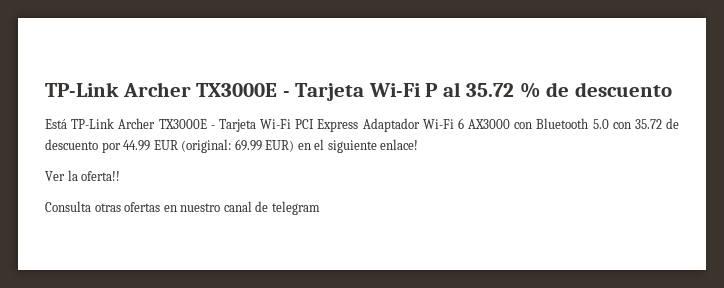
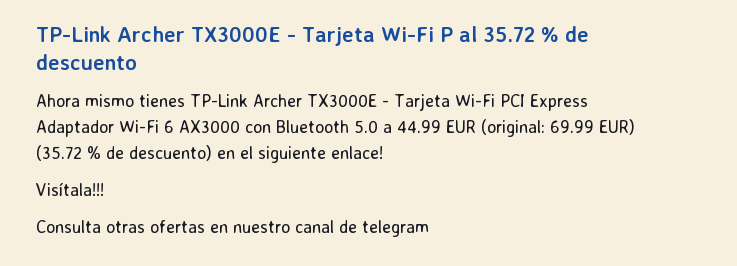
- Está TP-Link Archer TX3000E - Tarjeta Wi-Fi PCI Express Adaptador Wi-Fi 6 AX3000 con Bluetooth 5.0 con 35.72 de descuento por 44.99 EUR (original: 69.99 EUR) en el siguiente enlace!
+ Ahora mismo tienes TP-Link Archer TX3000E - Tarjeta Wi-Fi PCI Express Adaptador Wi-Fi 6 AX3000 con Bluetooth 5.0 a 44.99 EUR (original: 69.99 EUR) (35.72 % de descuento) en el siguiente enlace!
- Ver la oferta!!
+ Visítala!!!

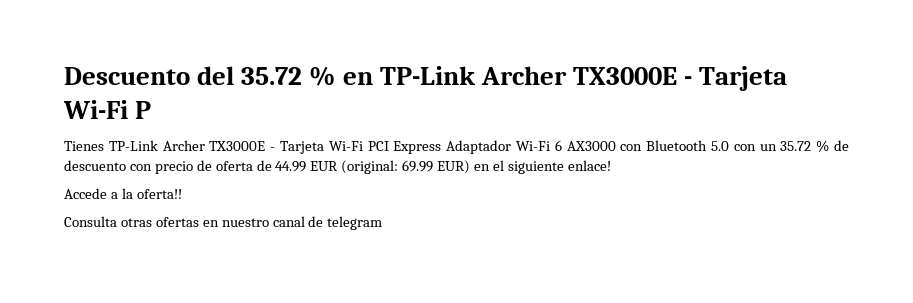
- TP-Link Archer TX3000E - Tarjeta Wi-Fi P al 35.72 % de descuento
- Ahora mismo tienes TP-Link Archer TX3000E - Tarjeta Wi-Fi PCI Express Adaptador Wi-Fi 6 AX3000 con Bluetooth 5.0 a 44.99 EUR (original: 69.99 EUR) (35.72 % de descuento) en el siguiente enlace!
+ Descuento del 35.72 % en TP-Link Archer TX3000E - Tarjeta Wi-Fi P
+ Tienes TP-Link Archer TX3000E - Tarjeta Wi-Fi PCI Express Adaptador Wi-Fi 6 AX3000 con Bluetooth 5.0 con un 35.72 % de descuento con precio de oferta de 44.99 EUR (original: 69.99 EUR) en el siguiente enlace!
- Visítala!!!
+ Accede a la oferta!!

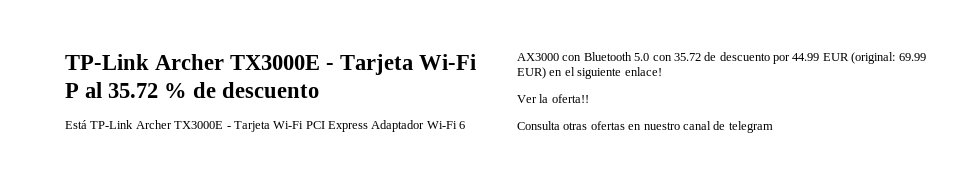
- Descuento del 35.72 % en TP-Link Archer TX3000E - Tarjeta Wi-Fi P
- Tienes TP-Link Archer TX3000E - Tarjeta Wi-Fi PCI Express Adaptador Wi-Fi 6 AX3000 con Bluetooth 5.0 con un 35.72 % de descuento con precio de oferta de 44.99 EUR (original: 69.99 EUR) en el siguiente enlace!
+ TP-Link Archer TX3000E - Tarjeta Wi-Fi P al 35.72 % de descuento
+ Está TP-Link Archer TX3000E - Tarjeta Wi-Fi PCI Express Adaptador Wi-Fi 6 AX3000 con Bluetooth 5.0 con 35.72 de descuento por 44.99 EUR (original: 69.99 EUR) en el siguiente enlace!
- Accede a la oferta!!
+ Ver la oferta!!

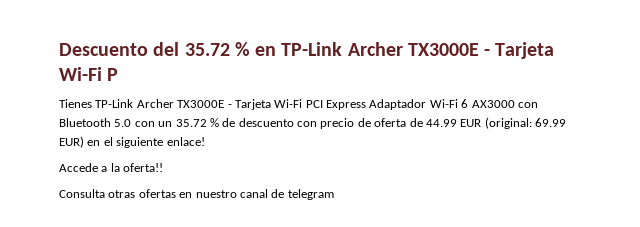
- TP-Link Archer TX3000E - Tarjeta Wi-Fi P al 35.72 % de descuento
- Está TP-Link Archer TX3000E - Tarjeta Wi-Fi PCI Express Adaptador Wi-Fi 6 AX3000 con Bluetooth 5.0 con 35.72 de descuento por 44.99 EUR (original: 69.99 EUR) en el siguiente enlace!
+ Descuento del 35.72 % en TP-Link Archer TX3000E - Tarjeta Wi-Fi P
+ Tienes TP-Link Archer TX3000E - Tarjeta Wi-Fi PCI Express Adaptador Wi-Fi 6 AX3000 con Bluetooth 5.0 con un 35.72 % de descuento con precio de oferta de 44.99 EUR (original: 69.99 EUR) en el siguiente enlace!
- Ver la oferta!!
+ Accede a la oferta!!

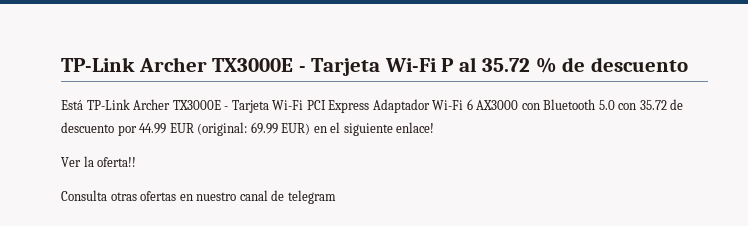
- Descuento del 35.72 % en TP-Link Archer TX3000E - Tarjeta Wi-Fi P
- Tienes TP-Link Archer TX3000E - Tarjeta Wi-Fi PCI Express Adaptador Wi-Fi 6 AX3000 con Bluetooth 5.0 con un 35.72 % de descuento con precio de oferta de 44.99 EUR (original: 69.99 EUR) en el siguiente enlace!
+ TP-Link Archer TX3000E - Tarjeta Wi-Fi P al 35.72 % de descuento
+ Está TP-Link Archer TX3000E - Tarjeta Wi-Fi PCI Express Adaptador Wi-Fi 6 AX3000 con Bluetooth 5.0 con 35.72 de descuento por 44.99 EUR (original: 69.99 EUR) en el siguiente enlace!
- Accede a la oferta!!
+ Ver la oferta!!

